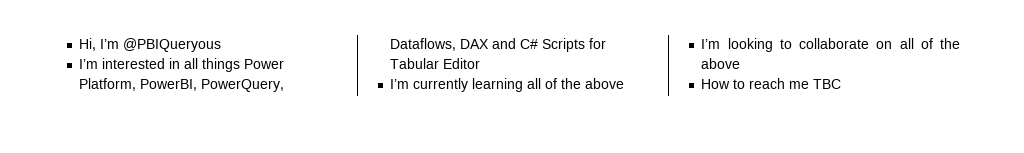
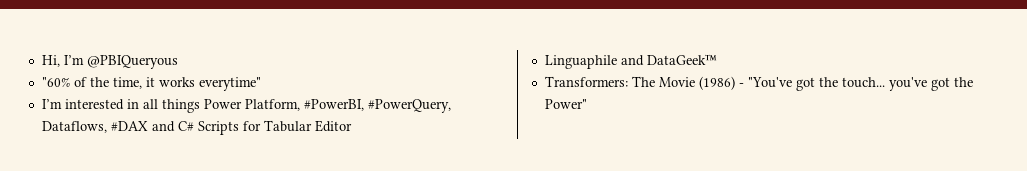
+ "60% of the time, it works everytime"
- I’m interested in all things Power Platform, PowerBI, PowerQuery, Dataflows, DAX and C# Scripts for Tabular Editor
+ I’m interested in all things Power Platform, #PowerBI, #PowerQuery, Dataflows, #DAX and C# Scripts for Tabular Editor
- I’m currently learning all of the above
- I’m looking to collaborate on all of the above
- How to reach me TBC
+ Linguaphile and DataGeek™
+ Transformers: The Movie (1986) - "You've got the touch... you've got the Power"

